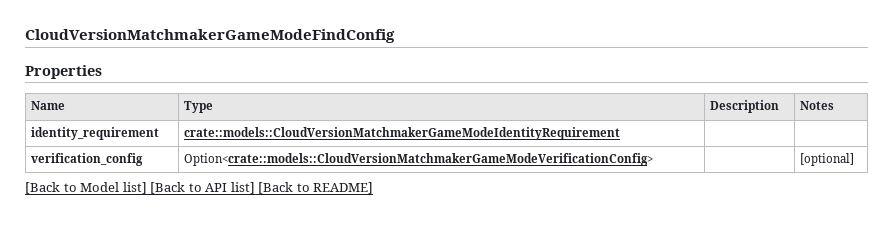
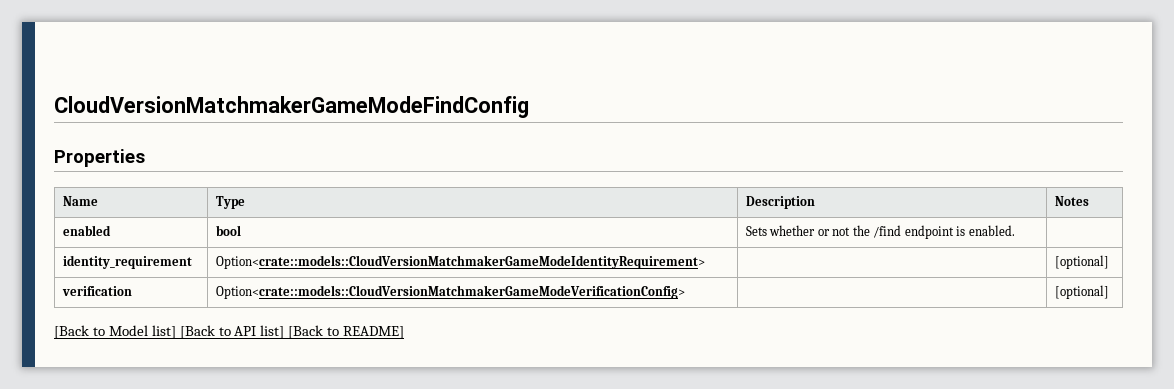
- identity_requirement | crate::models::CloudVersionMatchmakerGameModeIdentityRequirement | |
- verification_config | Option<crate::models::CloudVersionMatchmakerGameModeVerificationConfig> | | [optional]
+ enabled | bool | Sets whether or not the /find endpoint is enabled. |
+ identity_requirement | Option<crate::models::CloudVersionMatchmakerGameModeIdentityRequirement> | | [optional]
+ verification | Option<crate::models::CloudVersionMatchmakerGameModeVerificationConfig> | | [optional]

